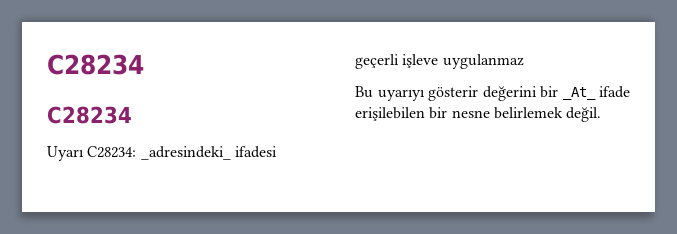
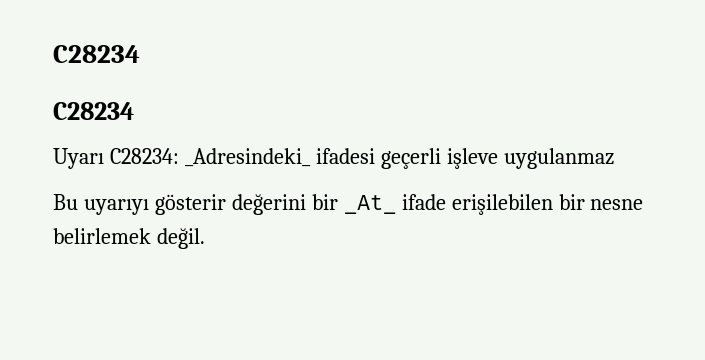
- Uyarı C28234: _adresindeki_ ifadesi geçerli işleve uygulanmaz
+ Uyarı C28234: _Adresindeki_ ifadesi geçerli işleve uygulanmaz

